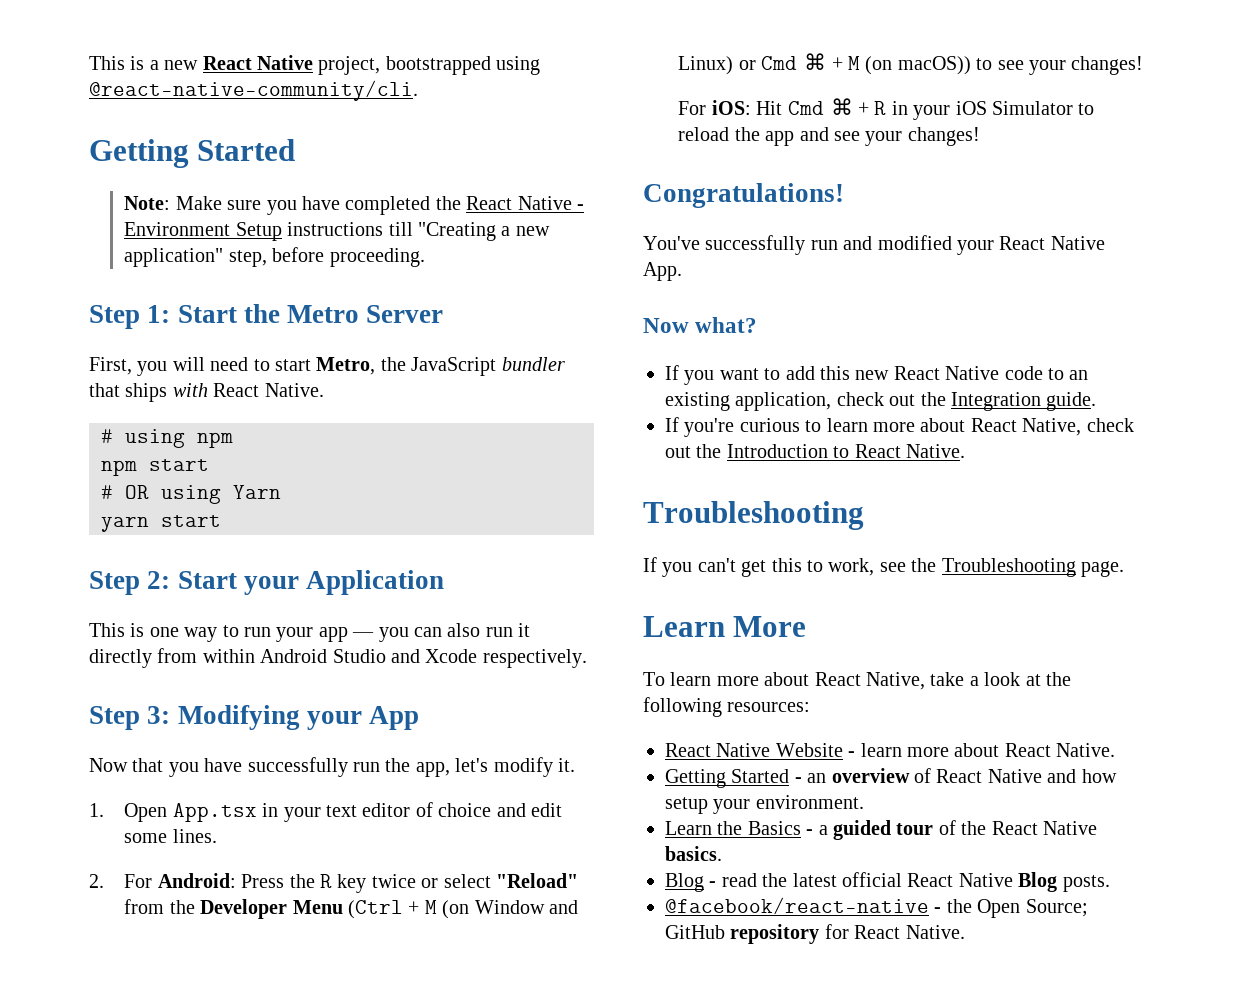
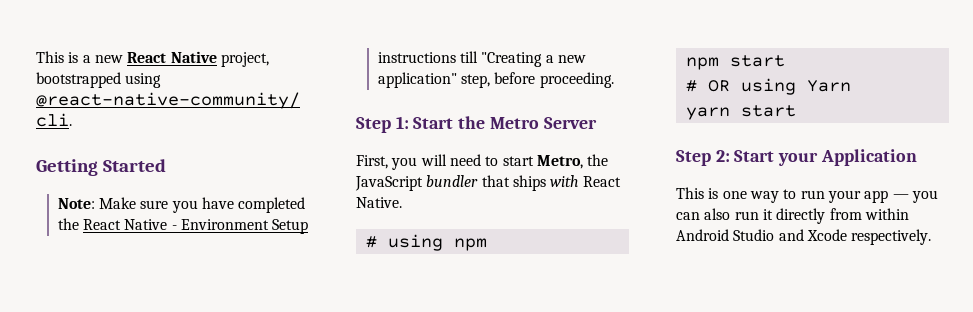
- Step 3: Modifying your App
- Now that you have successfully run the app, let's modify it.
- 1. Open App.tsx in your text editor of choice and edit some lines.
- 2. For Android: Press the R key twice or select "Reload" from the Developer Menu (Ctrl + M (on Window and Linux) or Cmd ⌘ + M (on macOS)) to see your changes!
- For iOS: Hit Cmd ⌘ + R in your iOS Simulator to reload the app and see your changes!
- Congratulations!
- You've successfully run and modified your React Native App.
- Now what?
- If you want to add this new React Native code to an existing application, check out the Integration guide.
- If you're curious to learn more about React Native, check out the Introduction to React Native.
- Troubleshooting
- If you can't get this to work, see the Troubleshooting page.
- Learn More
- To learn more about React Native, take a look at the following resources:
- React Native Website - learn more about React Native.
- Getting Started - an overview of React Native and how setup your environment.
- Learn the Basics - a guided tour of the React Native basics.
- Blog - read the latest official React Native Blog posts.
- @facebook/react-native - the Open Source; GitHub repository for React Native.

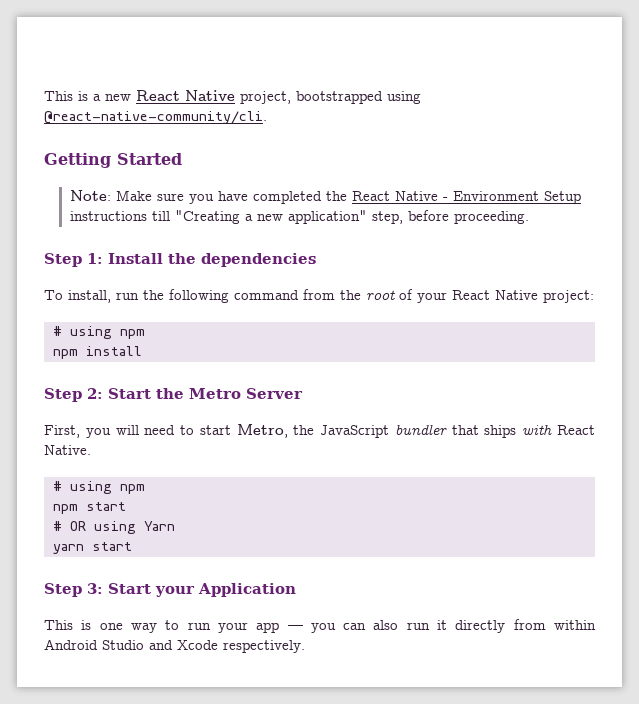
- Step 1: Start the Metro Server
+ Step 1: Install the dependencies
+ To install, run the following command from the root of your React Native project:
+ # using npm
+ npm install
+ Step 2: Start the Metro Server
- Step 2: Start your Application
+ Step 3: Start your Application

